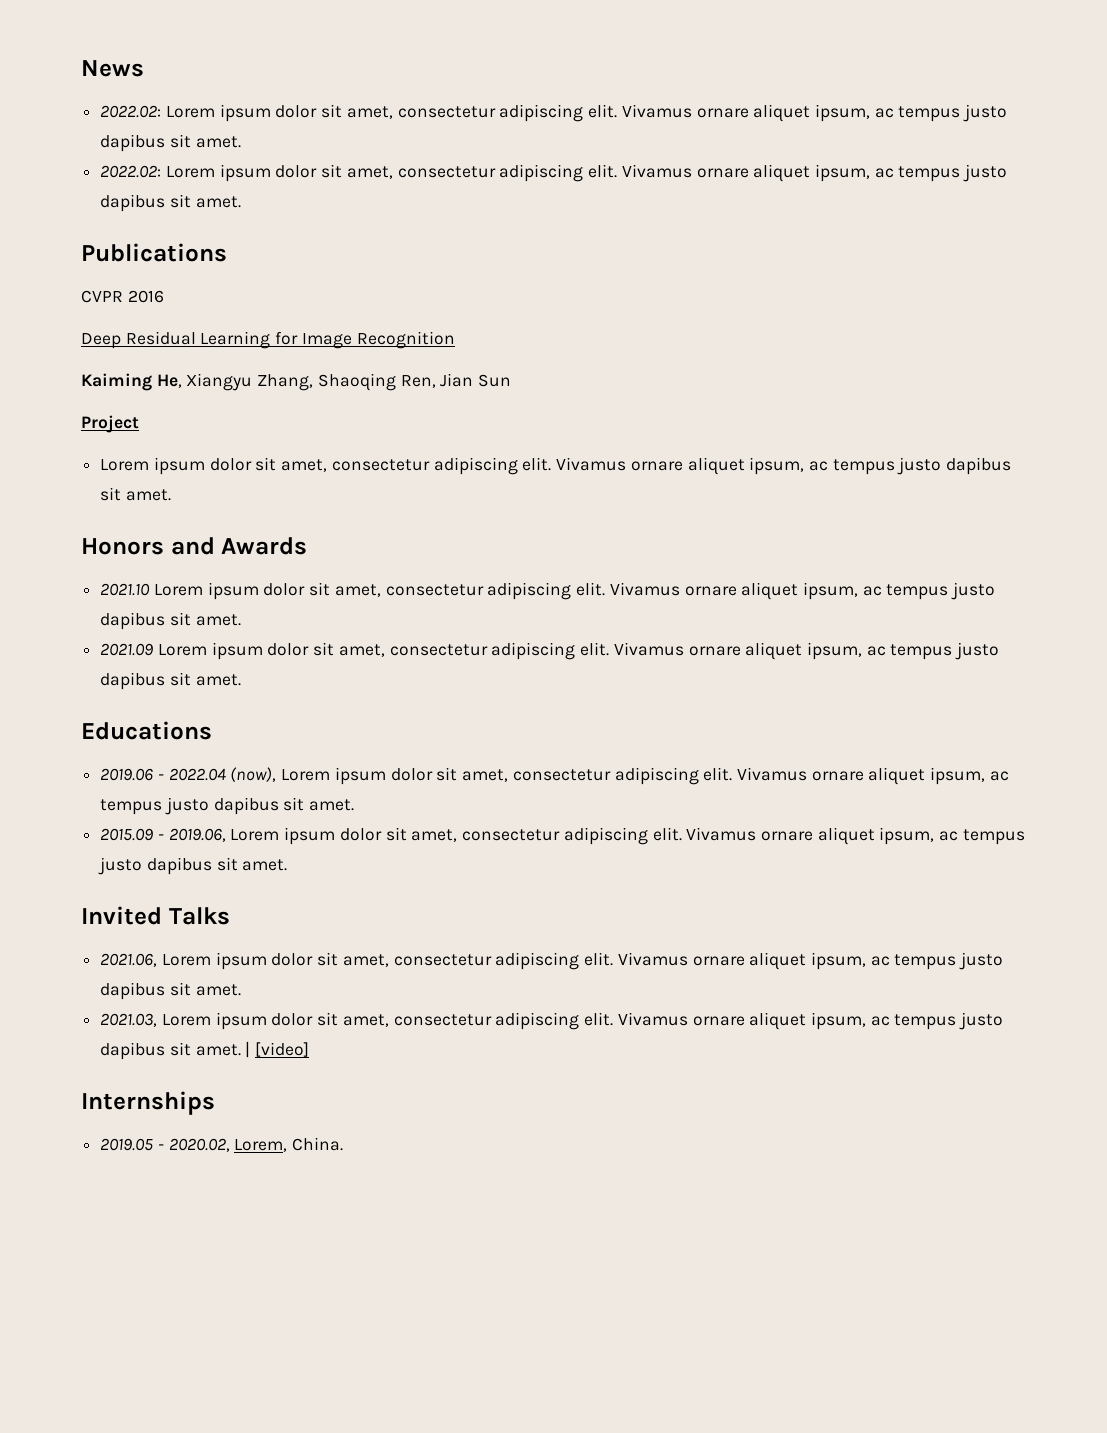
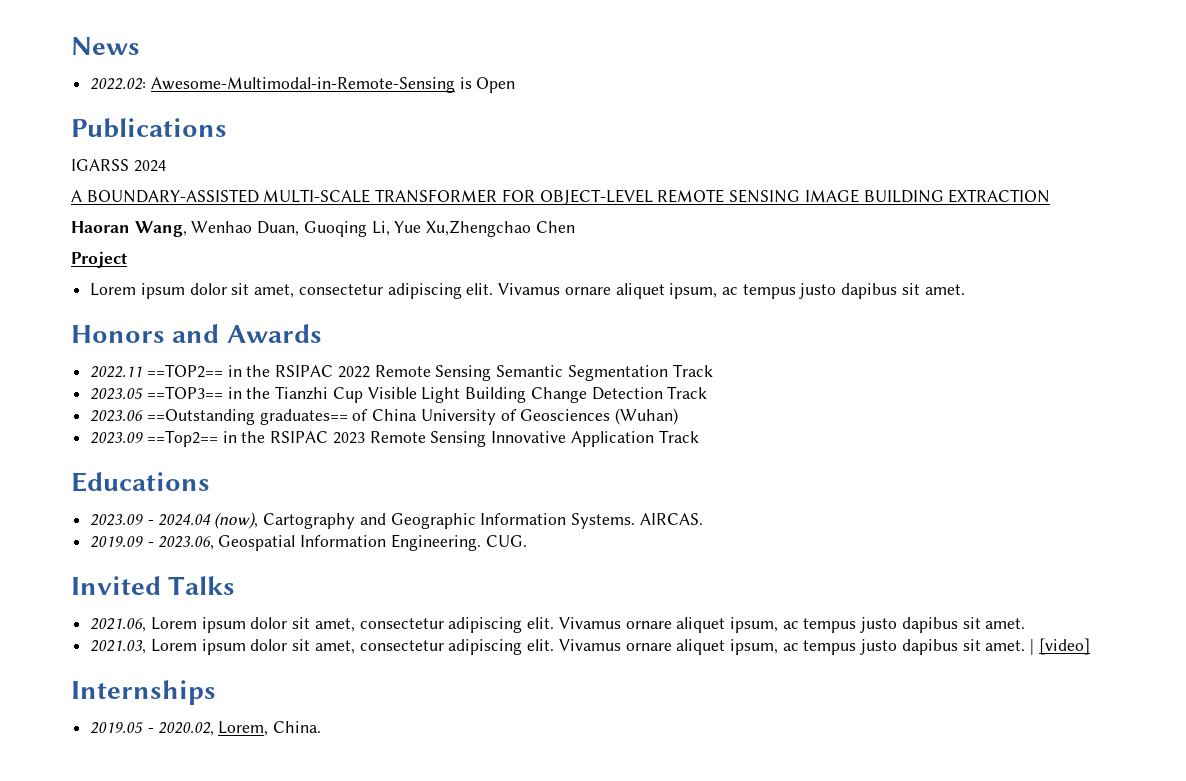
  News
- 2022.02: Lorem ipsum dolor sit amet, consectetur adipiscing elit. Vivamus ornare aliquet ipsum, ac tempus justo dapibus sit amet.
- 2022.02: Lorem ipsum dolor sit amet, consectetur adipiscing elit. Vivamus ornare aliquet ipsum, ac tempus justo dapibus sit amet.
+ 2022.02: Awesome-Multimodal-in-Remote-Sensing is Open
  Publications
- CVPR 2016
- Deep Residual Learning for Image Recognition
- Kaiming He, Xiangyu Zhang, Shaoqing Ren, Jian Sun
+ IGARSS 2024
+ A BOUNDARY-ASSISTED MULTI-SCALE TRANSFORMER FOR OBJECT-LEVEL REMOTE SENSING IMAGE BUILDING EXTRACTION
+ Haoran Wang, Wenhao Duan, Guoqing Li, Yue Xu,Zhengchao Chen
- 2021.10 Lorem ipsum dolor sit amet, consectetur adipiscing elit. Vivamus ornare aliquet ipsum, ac tempus justo dapibus sit amet.
- 2021.09 Lorem ipsum dolor sit amet, consectetur adipiscing elit. Vivamus ornare aliquet ipsum, ac tempus justo dapibus sit amet.
+ 2022.11 ==TOP2== in the RSIPAC 2022 Remote Sensing Semantic Segmentation Track
+ 2023.05 ==TOP3== in the Tianzhi Cup Visible Light Building Change Detection Track
+ 2023.06 ==Outstanding graduates== of China University of Geosciences (Wuhan)
+ 2023.09 ==Top2== in the RSIPAC 2023 Remote Sensing Innovative Application Track
  Educations
- 2019.06 - 2022.04 (now), Lorem ipsum dolor sit amet, consectetur adipiscing elit. Vivamus ornare aliquet ipsum, ac tempus justo dapibus sit amet.
- 2015.09 - 2019.06, Lorem ipsum dolor sit amet, consectetur adipiscing elit. Vivamus ornare aliquet ipsum, ac tempus justo dapibus sit amet.
+ 2023.09 - 2024.04 (now), Cartography and Geographic Information Systems. AIRCAS.
+ 2019.09 - 2023.06, Geospatial Information Engineering. CUG.

